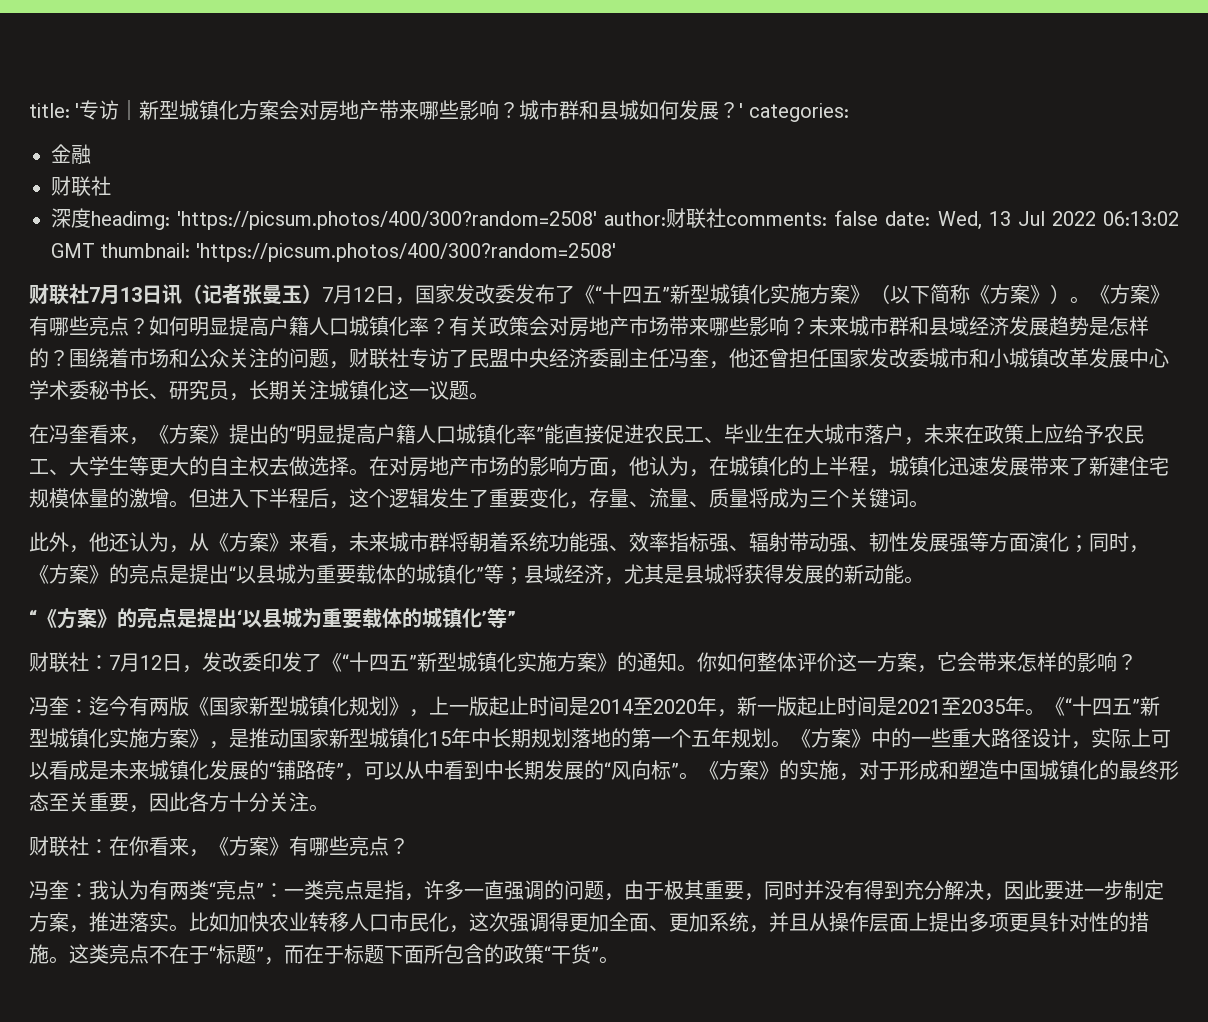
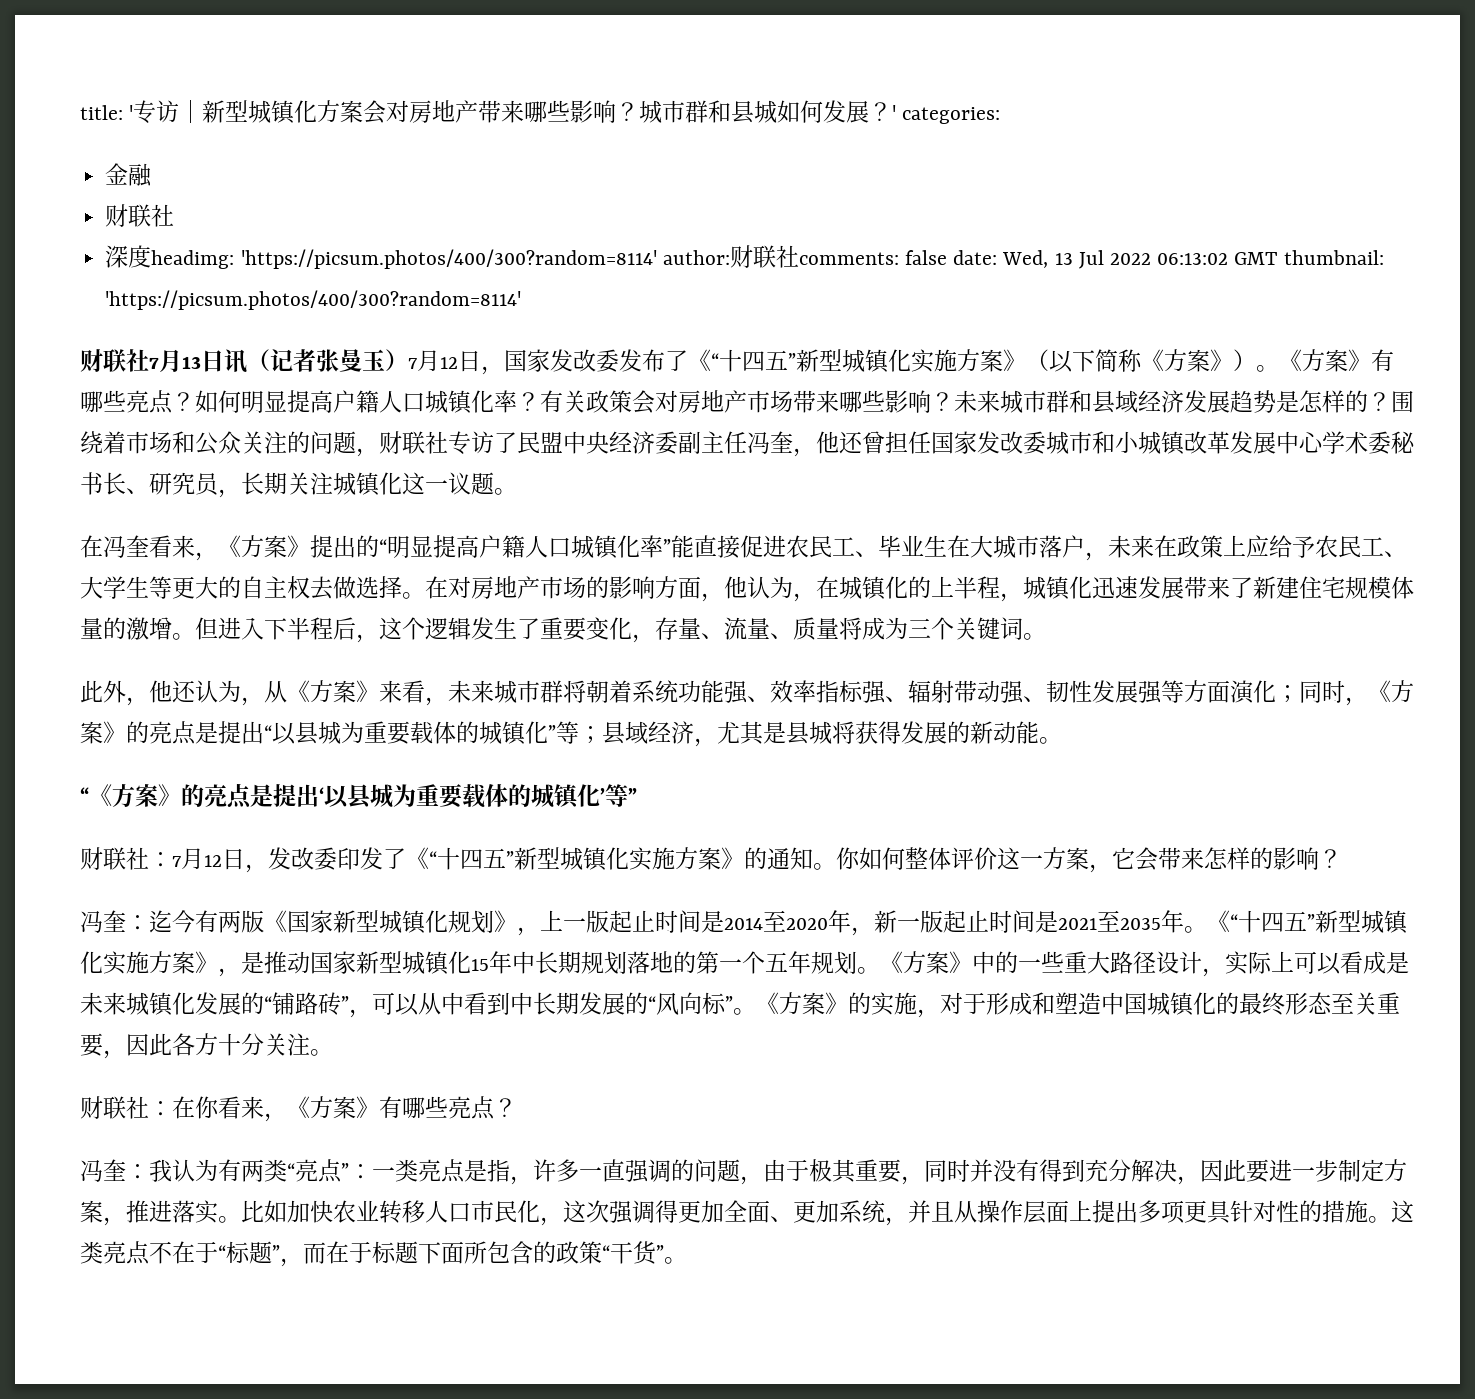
- 深度headimg: 'https://picsum.photos/400/300?random=2508' author:财联社comments: false date: Wed, 13 Jul 2022 06:13:02 GMT thumbnail: 'https://picsum.photos/400/300?random=2508'
+ 深度headimg: 'https://picsum.photos/400/300?random=8114' author:财联社comments: false date: Wed, 13 Jul 2022 06:13:02 GMT thumbnail: 'https://picsum.photos/400/300?random=8114'

